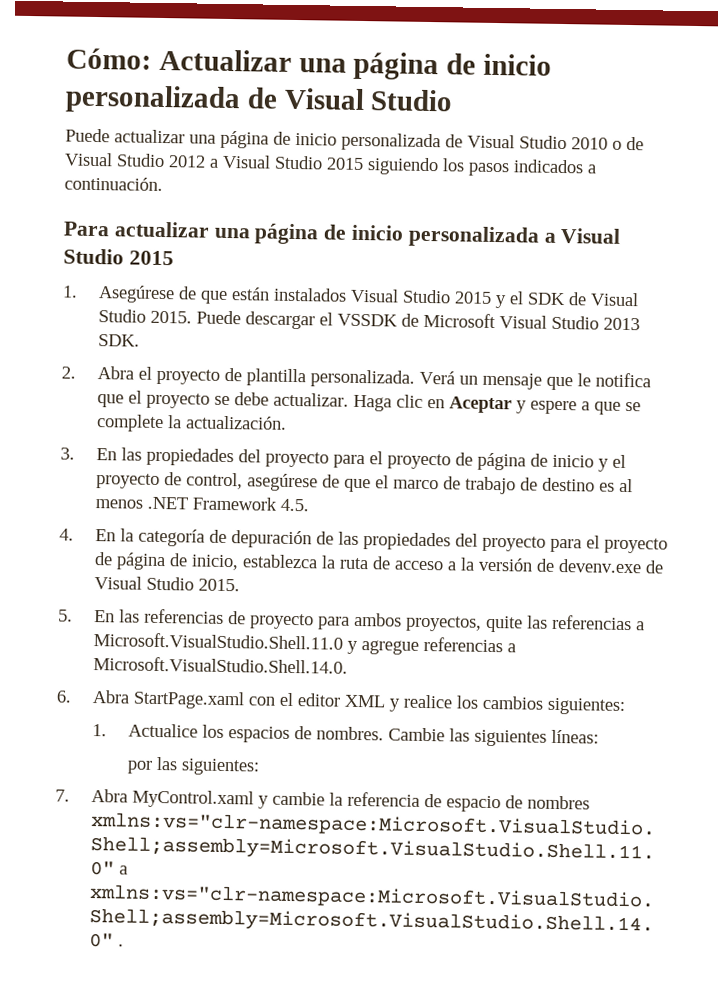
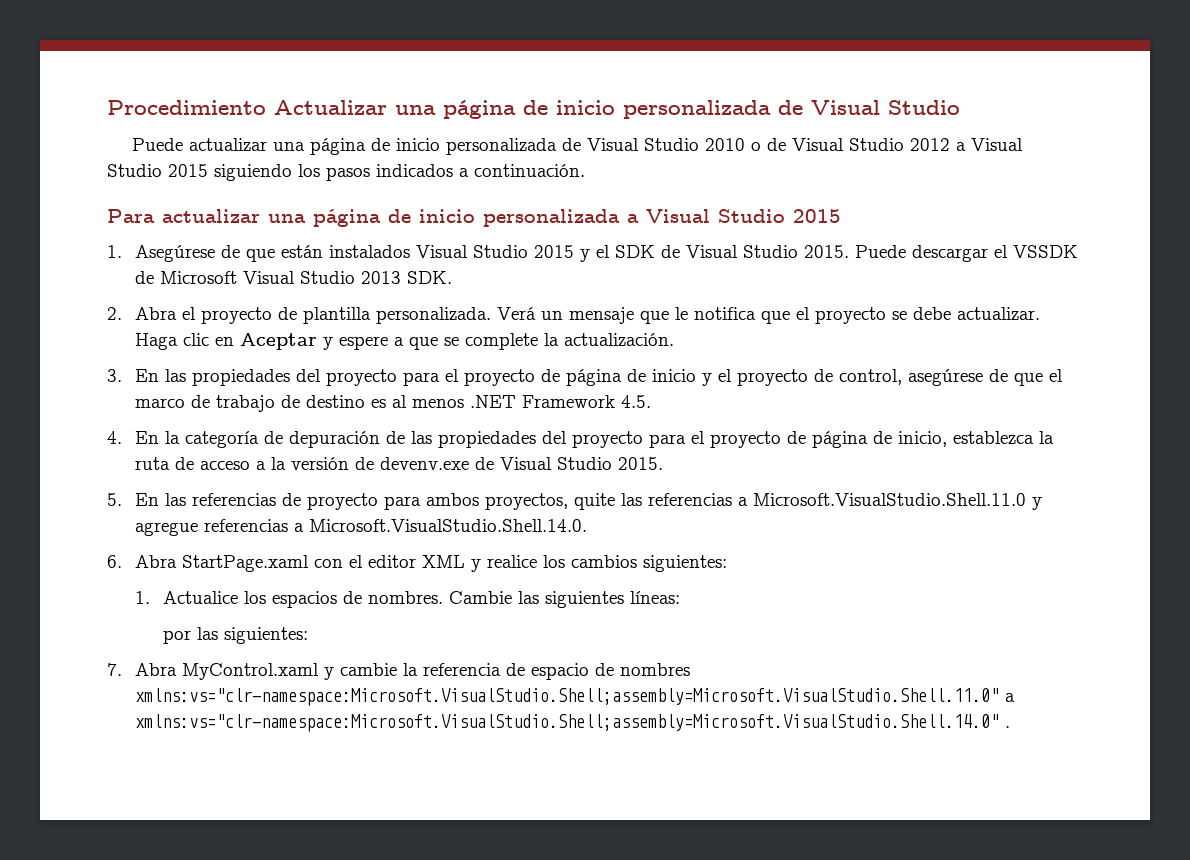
- Cómo: Actualizar una página de inicio personalizada de Visual Studio
+ Procedimiento Actualizar una página de inicio personalizada de Visual Studio

